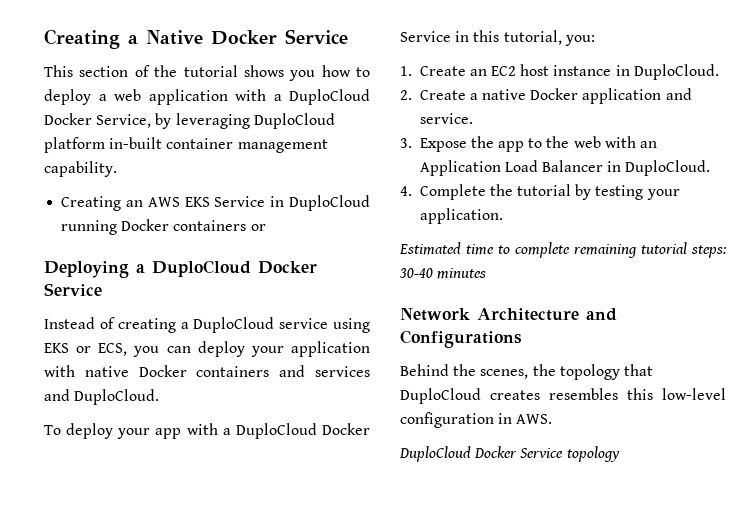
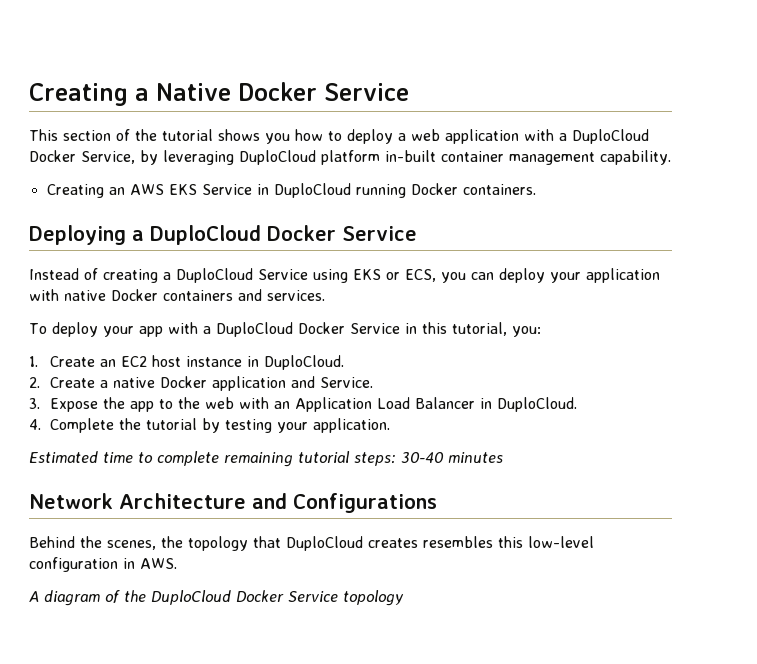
- Creating an AWS EKS Service in DuploCloud running Docker containers or
+ Creating an AWS EKS Service in DuploCloud running Docker containers.
- Instead of creating a DuploCloud service using EKS or ECS, you can deploy your application with native Docker containers and services and DuploCloud.
+ Instead of creating a DuploCloud Service using EKS or ECS, you can deploy your application with native Docker containers and services.
- 2. Create a native Docker application and service.
+ 2. Create a native Docker application and Service.
- DuploCloud Docker Service topology
+ A diagram of the DuploCloud Docker Service topology

